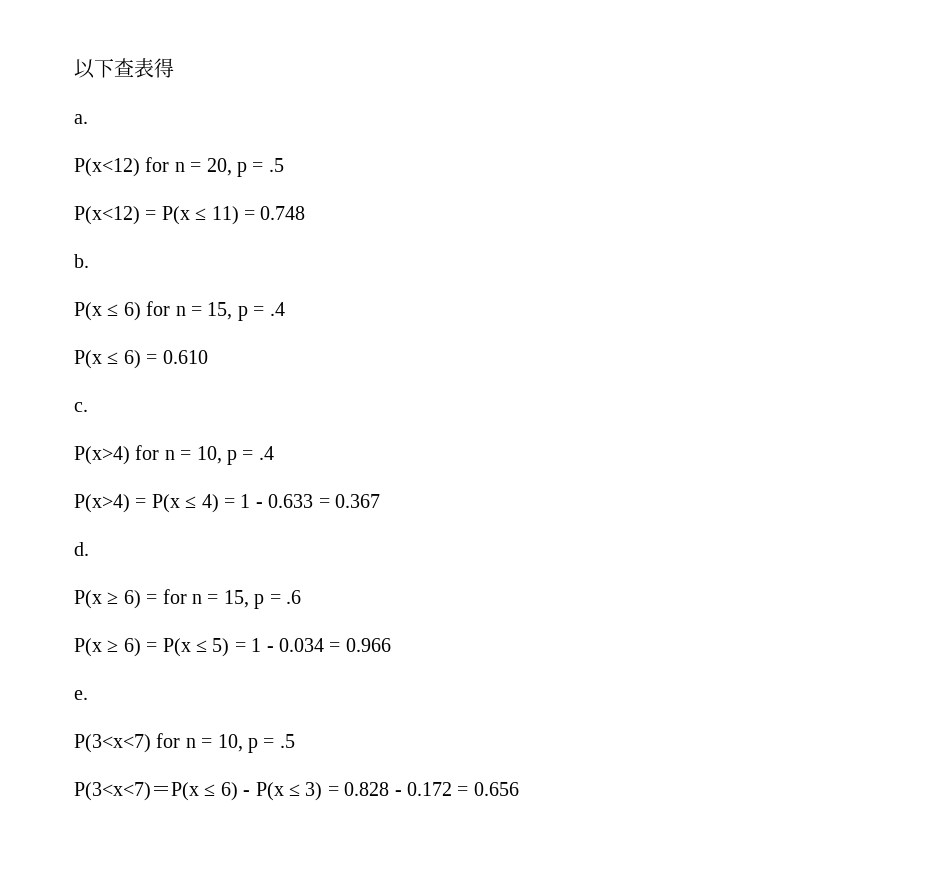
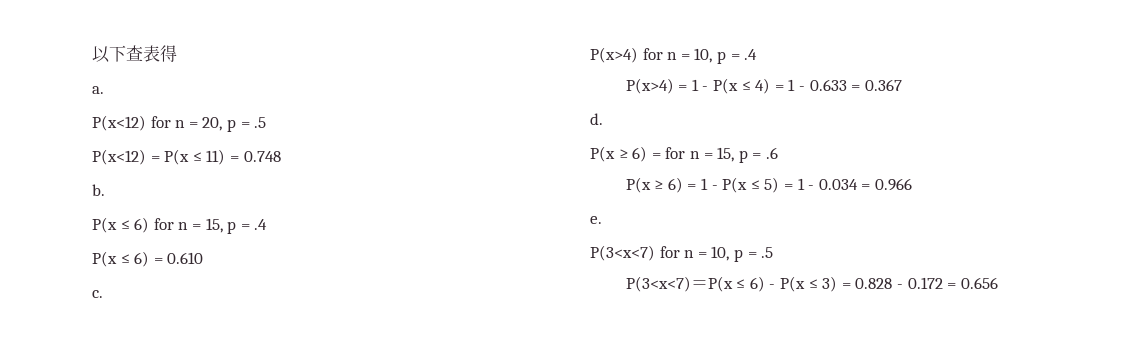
- P(x>4) = P(x ≤ 4) = 1 - 0.633 = 0.367
+ P(x>4) = 1 - P(x ≤ 4) = 1 - 0.633 = 0.367
- P(x ≥ 6) = P(x ≤ 5) = 1 - 0.034 = 0.966
+ P(x ≥ 6) = 1 - P(x ≤ 5) = 1 - 0.034 = 0.966

